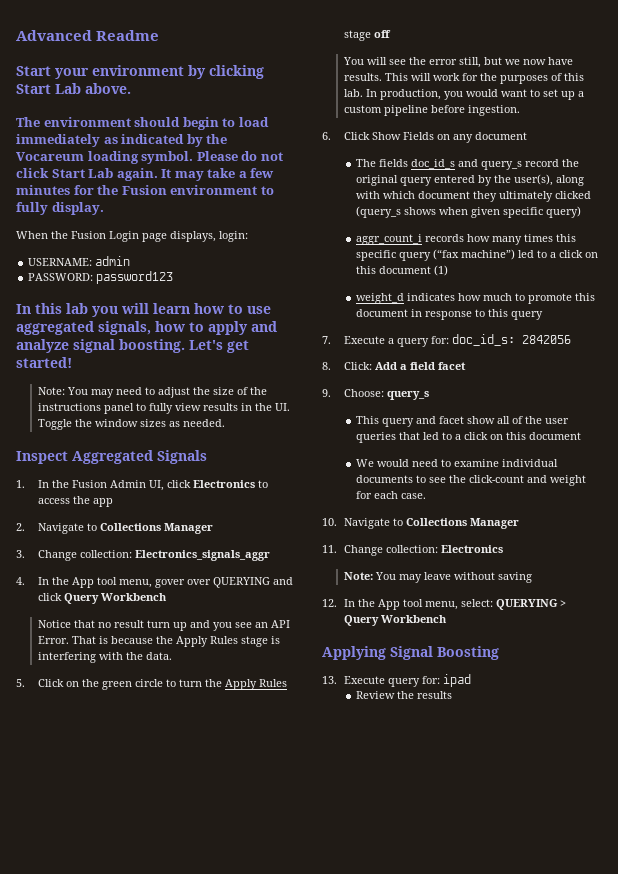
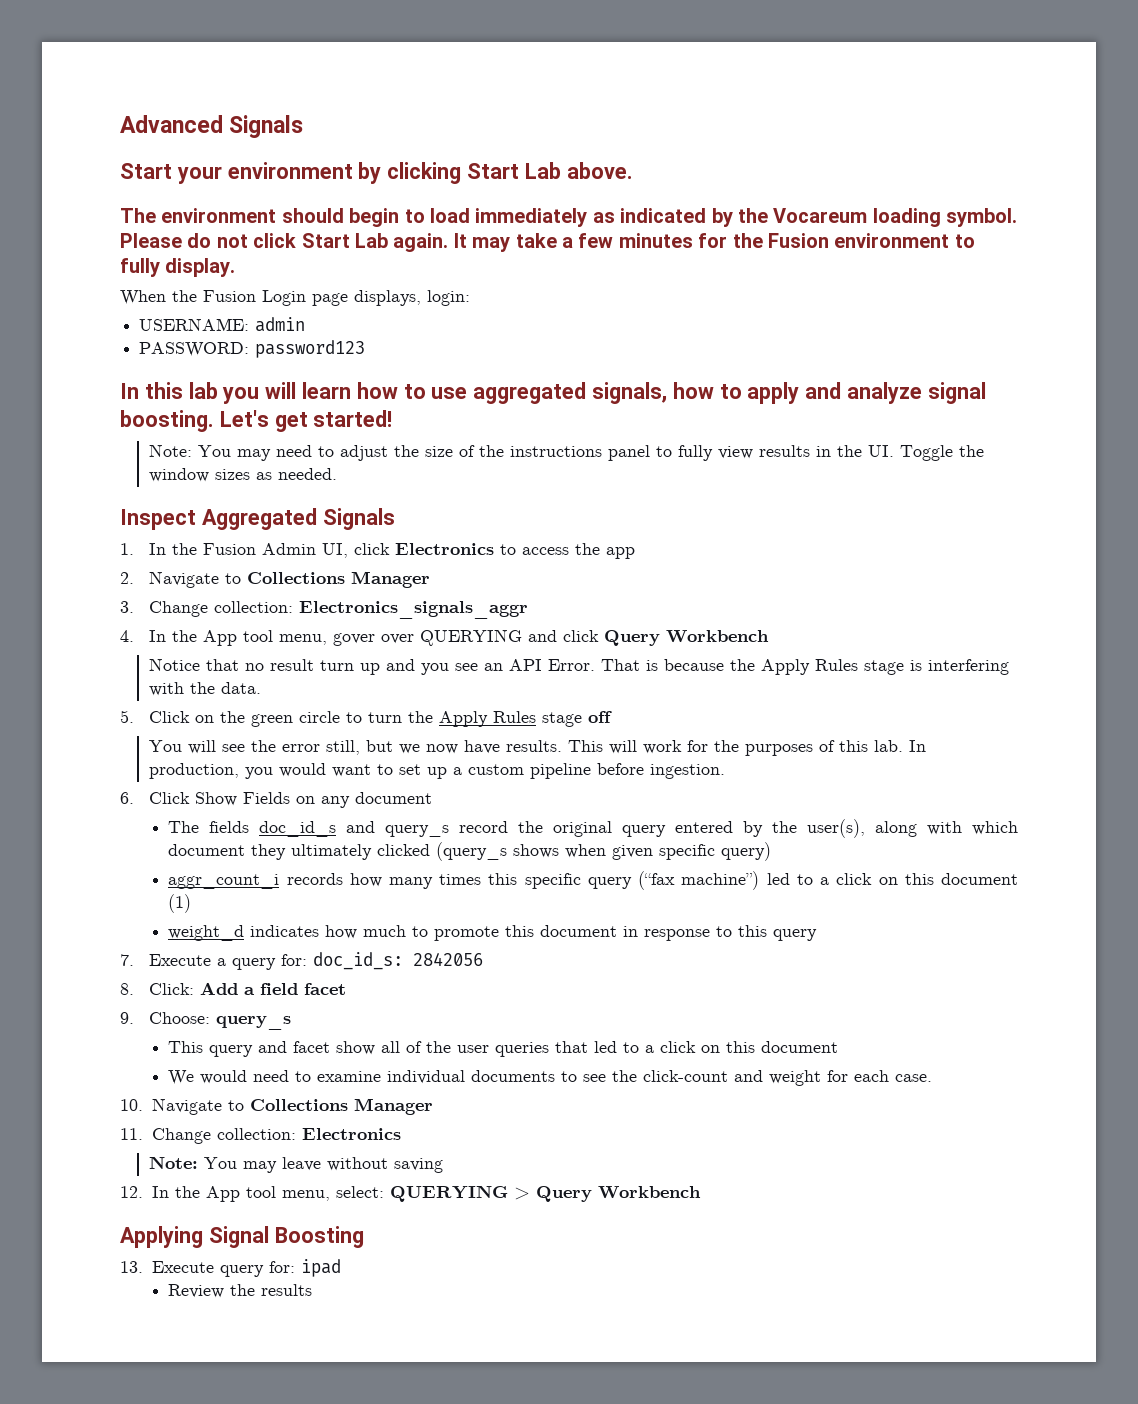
- Advanced Readme
+ Advanced Signals

